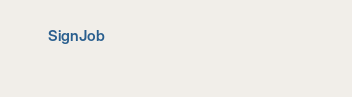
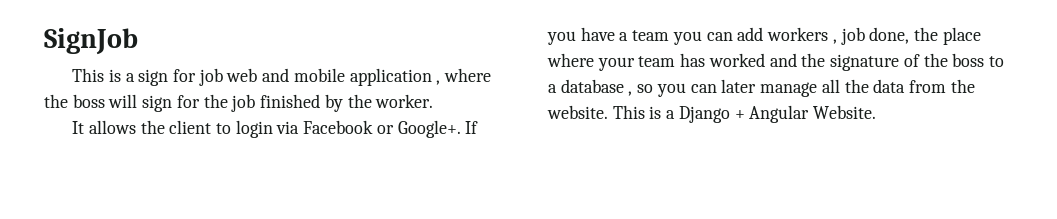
+ This is a sign for job web and mobile application , where the boss will sign for the job finished by the worker.
+ It allows the client to login via Facebook or Google+. If you have a team you can add workers , job done, the place where your team has worked and the signature of the boss to a database , so you can later manage all the data from the website. This is a Django + Angular Website.

